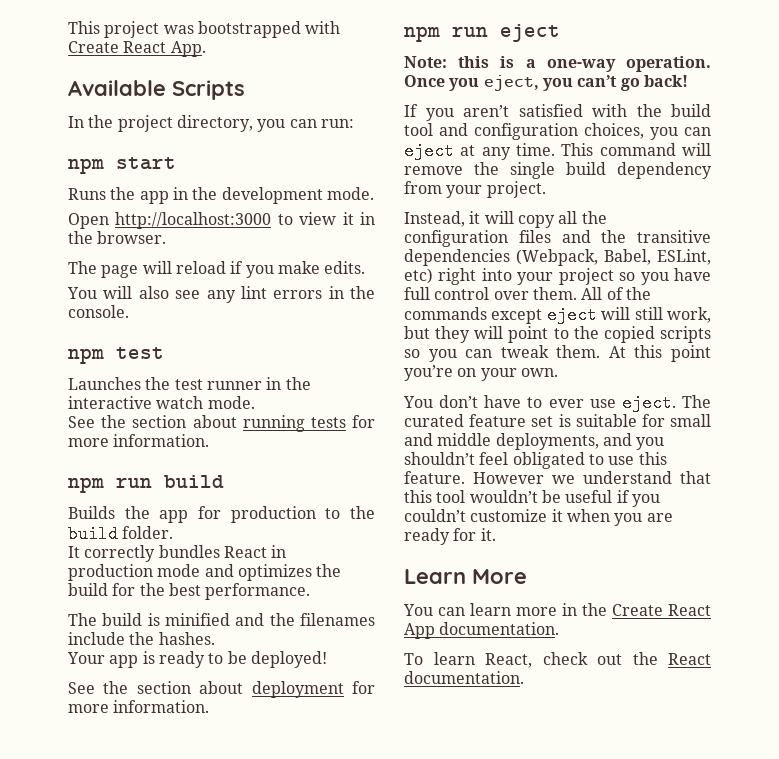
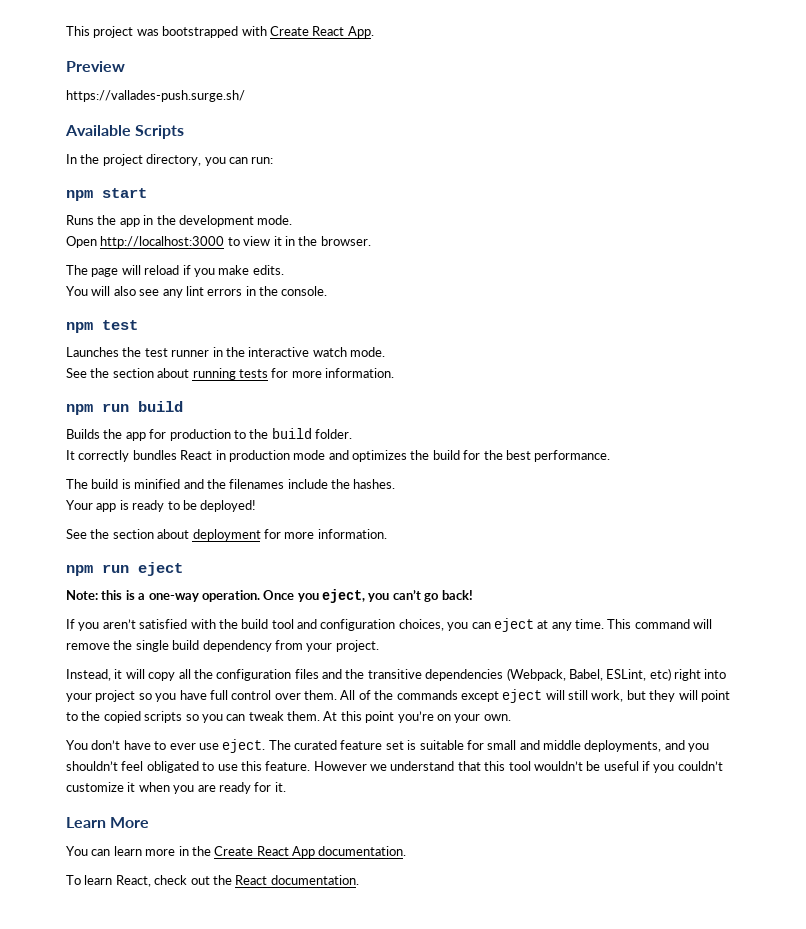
+ Preview
+ https://vallades-push.surge.sh/

